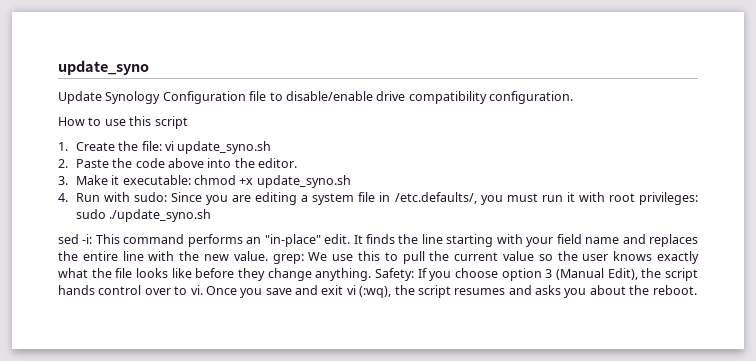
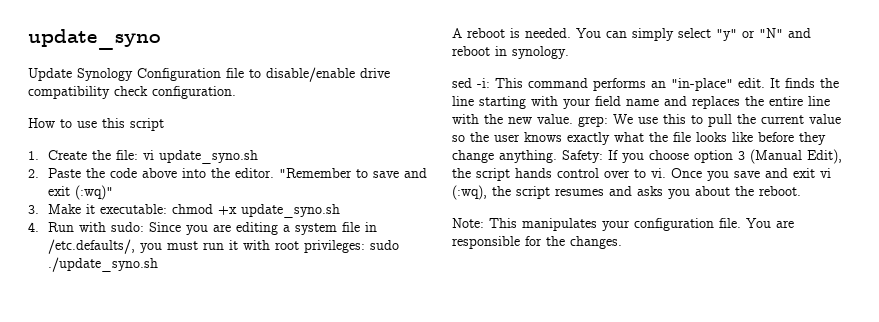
- Update Synology Configuration file to disable/enable drive compatibility configuration.
+ Update Synology Configuration file to disable/enable drive compatibility check configuration.
+ "Remember to save and exit (:wq)"
+ A reboot is needed. You can simply select "y" or "N" and reboot in synology.
+ Note: This manipulates your configuration file. You are responsible for the changes.

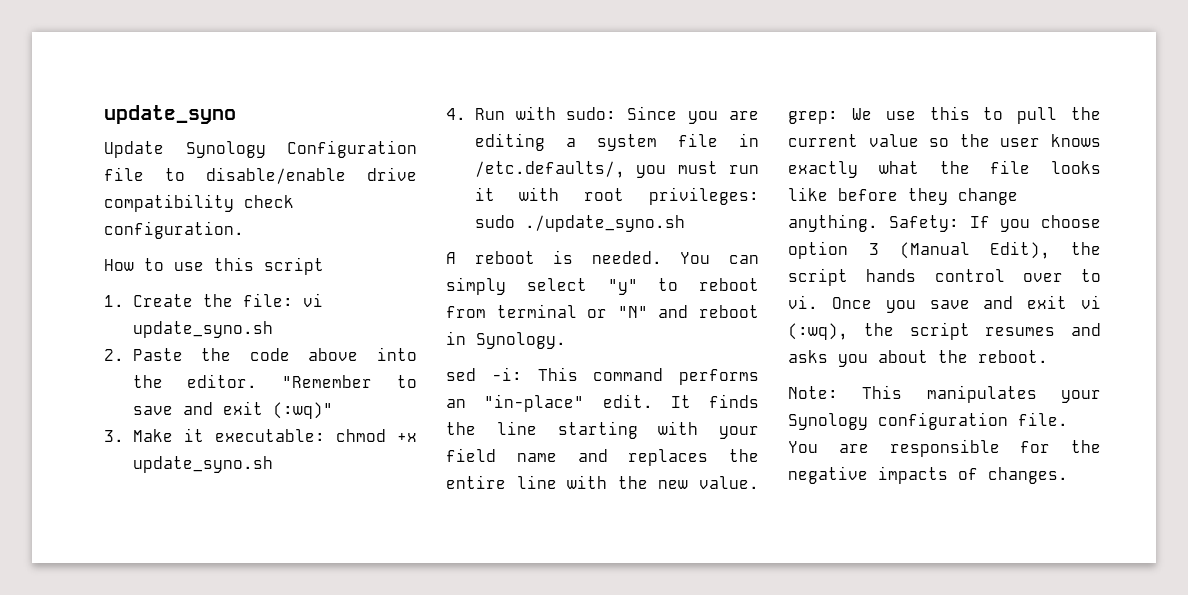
- You can simply select "y" or "N" and reboot in synology.
+ You can simply select "y" to reboot from terminal or "N" and reboot in Synology.
- Note: This manipulates your configuration file.
+ Note: This manipulates your Synology configuration file.
- You are responsible for the changes.
+ You are responsible for the negative impacts of changes.

